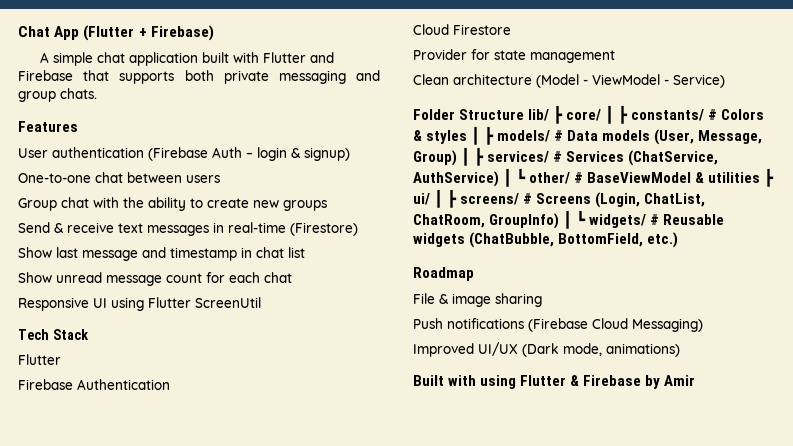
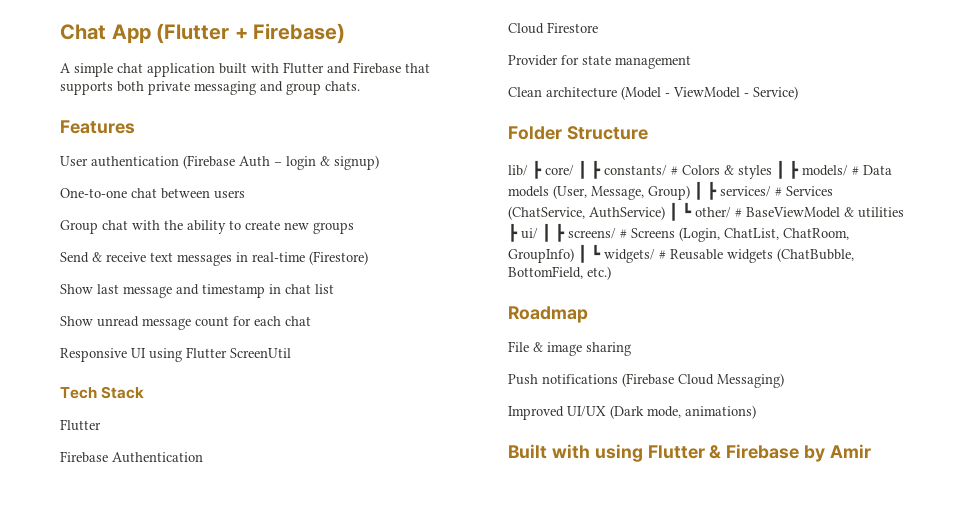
- Folder Structure lib/ ┣ core/ ┃ ┣ constants/ # Colors & styles ┃ ┣ models/ # Data models (User, Message, Group) ┃ ┣ services/ # Services (ChatService, AuthService) ┃ ┗ other/ # BaseViewModel & utilities ┣ ui/ ┃ ┣ screens/ # Screens (Login, ChatList, ChatRoom, GroupInfo) ┃ ┗ widgets/ # Reusable widgets (ChatBubble, BottomField, etc.)
+ Folder Structure
+ lib/ ┣ core/ ┃ ┣ constants/ # Colors & styles ┃ ┣ models/ # Data models (User, Message, Group) ┃ ┣ services/ # Services (ChatService, AuthService) ┃ ┗ other/ # BaseViewModel & utilities ┣ ui/ ┃ ┣ screens/ # Screens (Login, ChatList, ChatRoom, GroupInfo) ┃ ┗ widgets/ # Reusable widgets (ChatBubble, BottomField, etc.)

